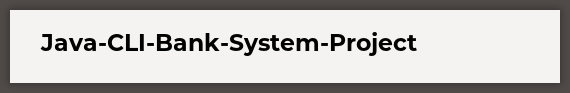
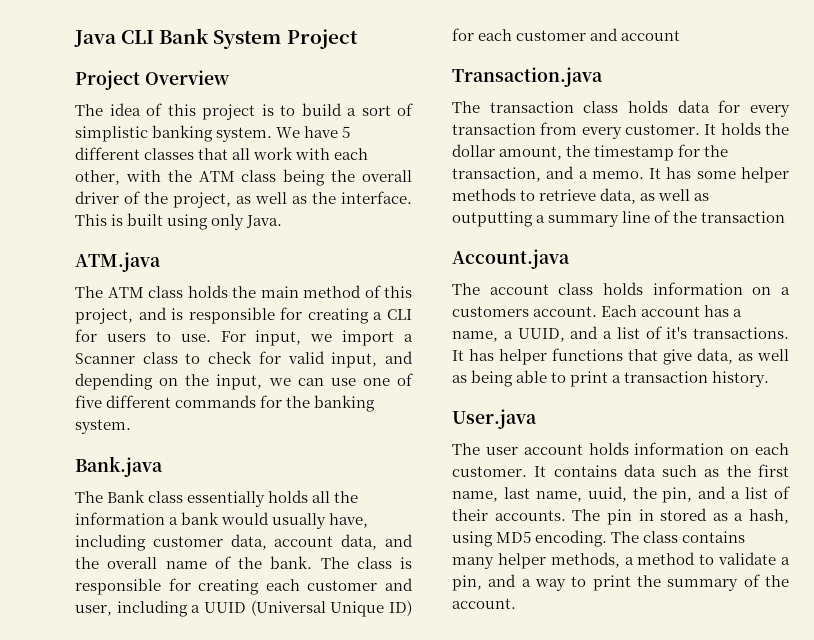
- Java-CLI-Bank-System-Project
+ Java CLI Bank System Project
+ Project Overview
+ The idea of this project is to build a sort of simplistic banking system. We have 5 different classes that all work with each other, with the ATM class being the overall driver of the project, as well as the interface. This is built using only Java.
+ ATM.java
+ The ATM class holds the main method of this project, and is responsible for creating a CLI for users to use. For input, we import a Scanner class to check for valid input, and depending on the input, we can use one of five different commands for the banking system.
+ Bank.java
+ The Bank class essentially holds all the information a bank would usually have, including customer data, account data, and the overall name of the bank. The class is responsible for creating each customer and user, including a UUID (Universal Unique ID) for each customer and account
+ Transaction.java
+ The transaction class holds data for every transaction from every customer. It holds the dollar amount, the timestamp for the transaction, and a memo. It has some helper methods to retrieve data, as well as outputting a summary line of the transaction
+ Account.java
+ The account class holds information on a customers account. Each account has a name, a UUID, and a list of it's transactions. It has helper functions that give data, as well as being able to print a transaction history.
+ User.java
+ The user account holds information on each customer. It contains data such as the first name, last name, uuid, the pin, and a list of their accounts. The pin in stored as a hash, using MD5 encoding. The class contains many helper methods, a method to validate a pin, and a way to print the summary of the account.

